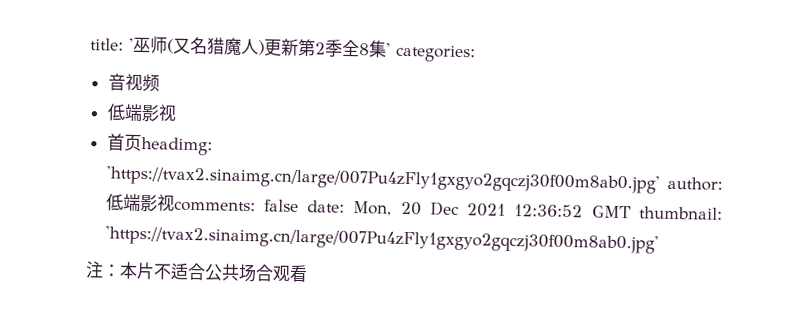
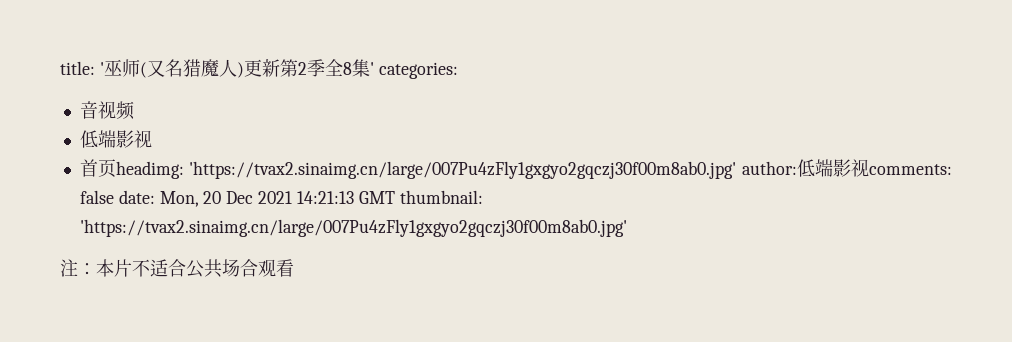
- 首页headimg: 'https://tvax2.sinaimg.cn/large/007Pu4zFly1gxgyo2gqczj30f00m8ab0.jpg' author:低端影视comments: false date: Mon, 20 Dec 2021 12:36:52 GMT thumbnail: 'https://tvax2.sinaimg.cn/large/007Pu4zFly1gxgyo2gqczj30f00m8ab0.jpg'
+ 首页headimg: 'https://tvax2.sinaimg.cn/large/007Pu4zFly1gxgyo2gqczj30f00m8ab0.jpg' author:低端影视comments: false date: Mon, 20 Dec 2021 14:21:13 GMT thumbnail: 'https://tvax2.sinaimg.cn/large/007Pu4zFly1gxgyo2gqczj30f00m8ab0.jpg'

